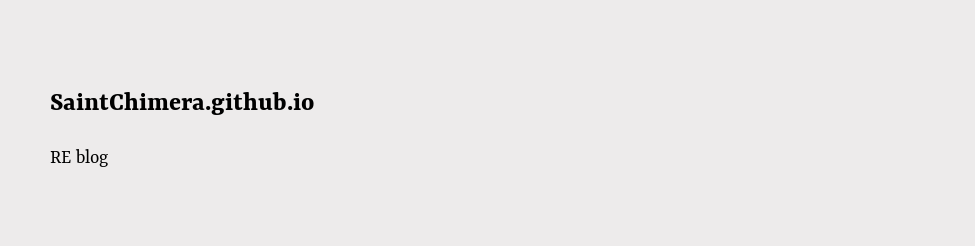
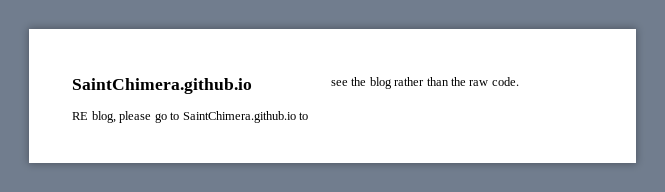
- RE blog
+ RE blog, please go to SaintChimera.github.io to see the blog rather than the raw code.

